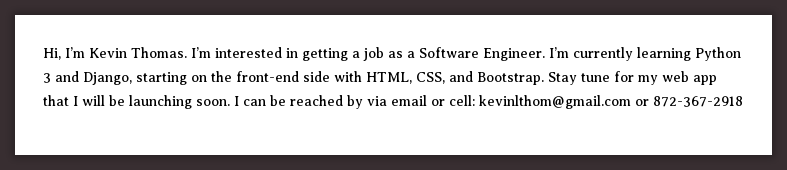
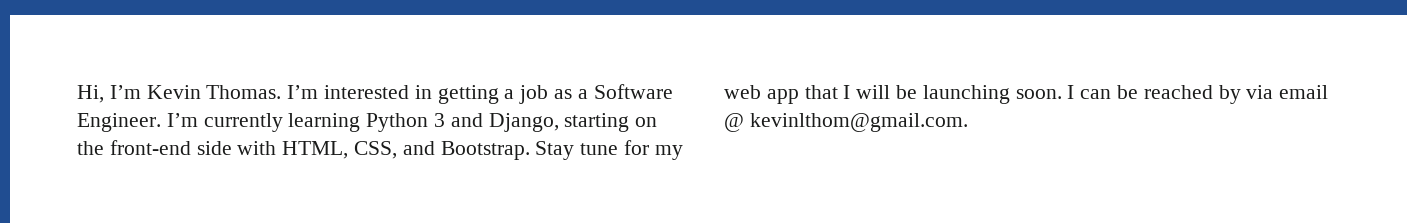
- I can be reached by via email or cell: kevinlthom@gmail.com or 872-367-2918
+ I can be reached by via email @ kevinlthom@gmail.com.

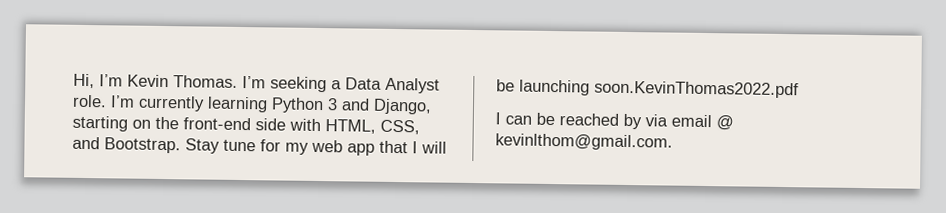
- I’m interested in getting a job as a Software Engineer.
+ I’m seeking a Data Analyst role.
- Stay tune for my web app that I will be launching soon. I can be reached by via email @ kevinlthom@gmail.com.
+ Stay tune for my web app that I will be launching soon.KevinThomas2022.pdf
+ I can be reached by via email @ kevinlthom@gmail.com.

